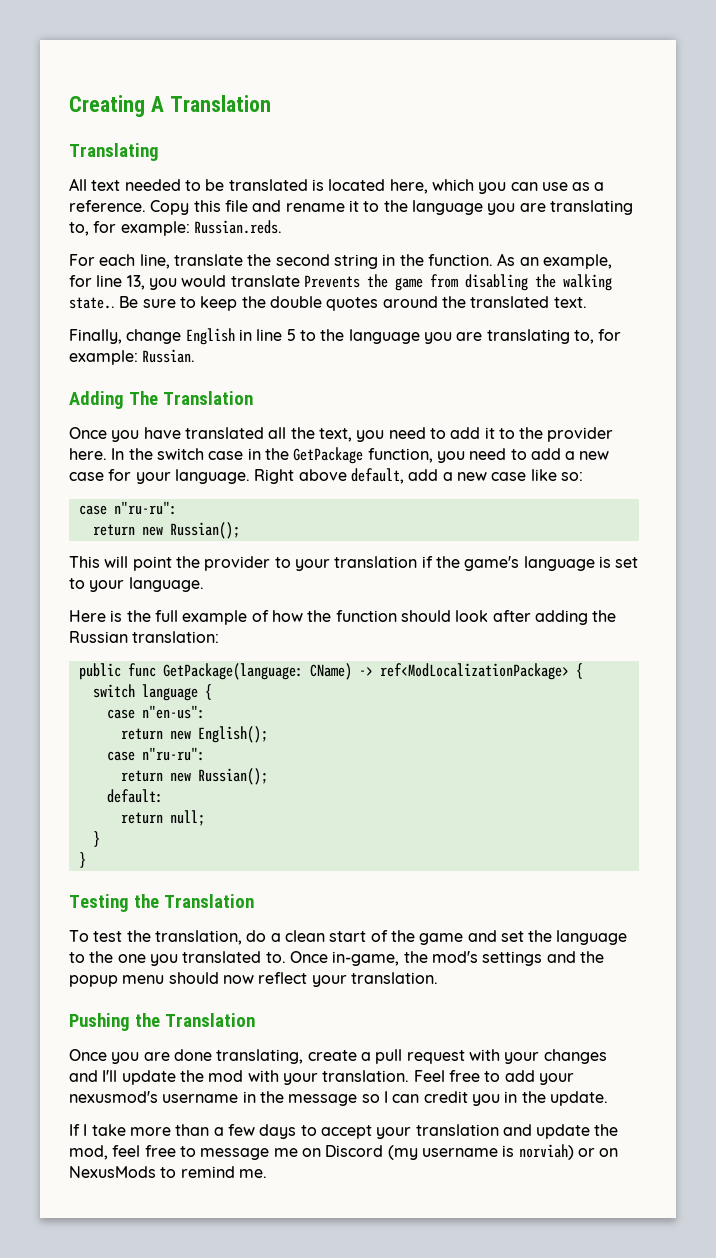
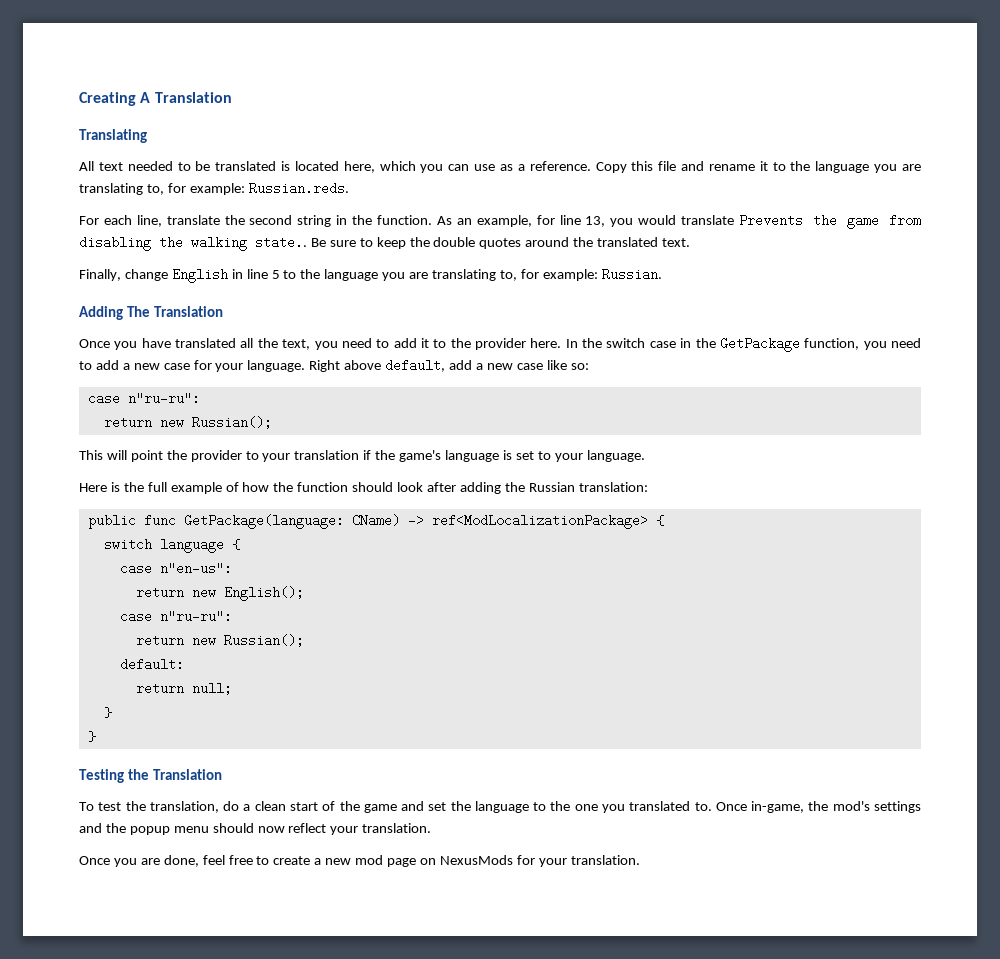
- Pushing the Translation
- Once you are done translating, create a pull request with your changes and I'll update the mod with your translation. Feel free to add your nexusmod's username in the message so I can credit you in the update.
- If I take more than a few days to accept your translation and update the mod, feel free to message me on Discord (my username is norviah) or on NexusMods to remind me.
+ Once you are done, feel free to create a new mod page on NexusMods for your translation.

